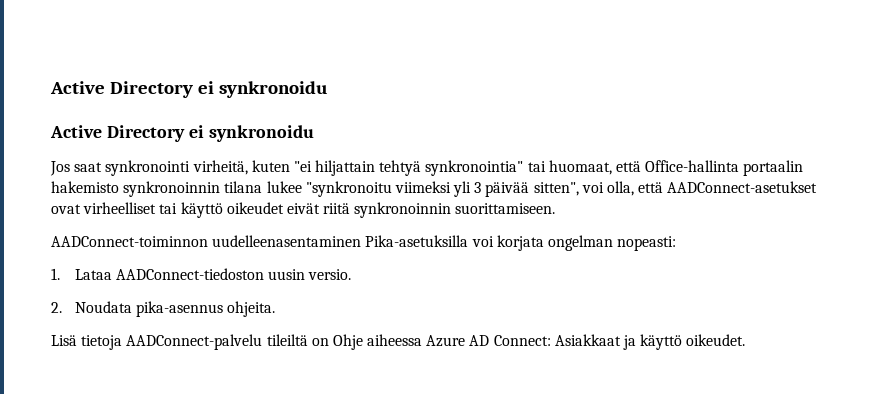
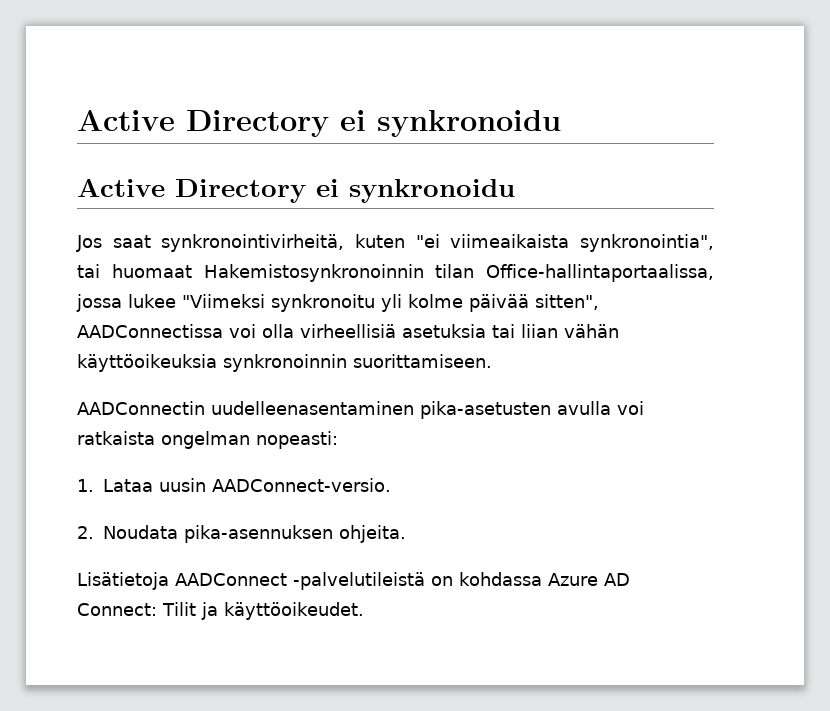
- Jos saat synkronointi virheitä, kuten "ei hiljattain tehtyä synkronointia" tai huomaat, että Office-hallinta portaalin hakemisto synkronoinnin tilana lukee "synkronoitu viimeksi yli 3 päivää sitten", voi olla, että AADConnect-asetukset ovat virheelliset tai käyttö oikeudet eivät riitä synkronoinnin suorittamiseen.
- AADConnect-toiminnon uudelleenasentaminen Pika-asetuksilla voi korjata ongelman nopeasti:
+ Jos saat synkronointivirheitä, kuten "ei viimeaikaista synkronointia", tai huomaat Hakemistosynkronoinnin tilan Office-hallintaportaalissa, jossa lukee "Viimeksi synkronoitu yli kolme päivää sitten", AADConnectissa voi olla virheellisiä asetuksia tai liian vähän käyttöoikeuksia synkronoinnin suorittamiseen.
+ AADConnectin uudelleenasentaminen pika-asetusten avulla voi ratkaista ongelman nopeasti:
- 1. Lataa AADConnect-tiedoston uusin versio.
+ 1. Lataa uusin AADConnect-versio.
- 2. Noudata pika-asennus ohjeita.
+ 2. Noudata pika-asennuksen ohjeita.
- Lisä tietoja AADConnect-palvelu tileiltä on Ohje aiheessa Azure AD Connect: Asiakkaat ja käyttö oikeudet.
+ Lisätietoja AADConnect -palvelutileistä on kohdassa Azure AD Connect: Tilit ja käyttöoikeudet.

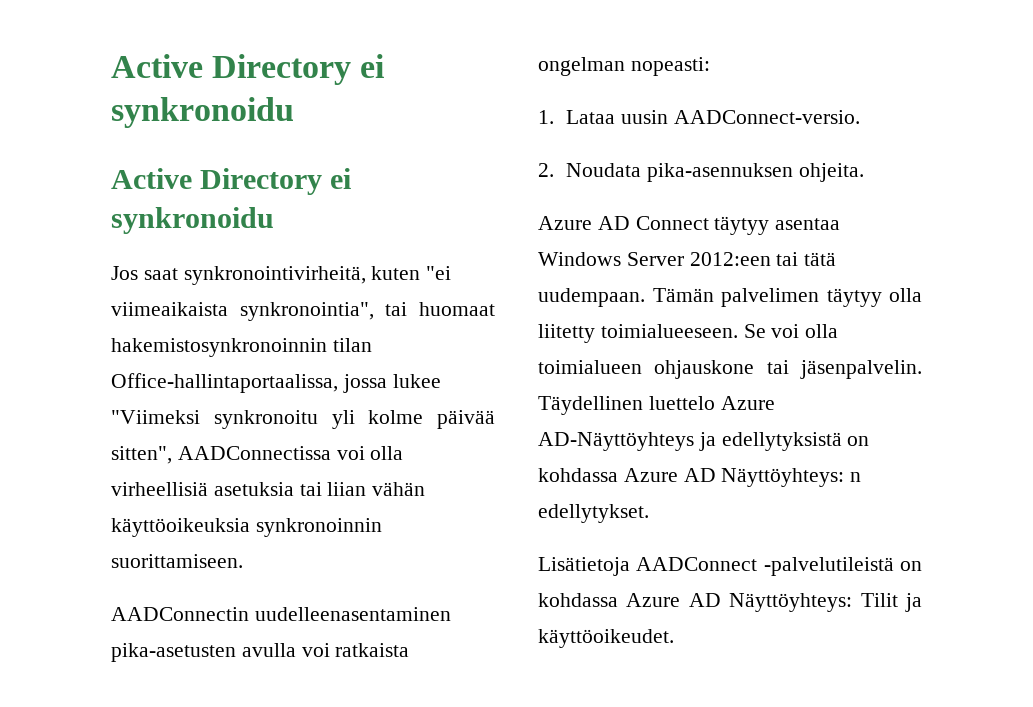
- Jos saat synkronointivirheitä, kuten "ei viimeaikaista synkronointia", tai huomaat Hakemistosynkronoinnin tilan Office-hallintaportaalissa, jossa lukee "Viimeksi synkronoitu yli kolme päivää sitten", AADConnectissa voi olla virheellisiä asetuksia tai liian vähän käyttöoikeuksia synkronoinnin suorittamiseen.
+ Jos saat synkronointivirheitä, kuten "ei viimeaikaista synkronointia", tai huomaat hakemistosynkronoinnin tilan Office-hallintaportaalissa, jossa lukee "Viimeksi synkronoitu yli kolme päivää sitten", AADConnectissa voi olla virheellisiä asetuksia tai liian vähän käyttöoikeuksia synkronoinnin suorittamiseen.
+ Azure AD Connect täytyy asentaa Windows Server 2012:een tai tätä uudempaan. Tämän palvelimen täytyy olla liitetty toimialueeseen. Se voi olla toimialueen ohjauskone tai jäsenpalvelin. Täydellinen luettelo Azure AD-Näyttöyhteys ja edellytyksistä on kohdassa Azure AD Näyttöyhteys: n edellytykset.
- Lisätietoja AADConnect -palvelutileistä on kohdassa Azure AD Connect: Tilit ja käyttöoikeudet.
+ Lisätietoja AADConnect -palvelutileistä on kohdassa Azure AD Näyttöyhteys: Tilit ja käyttöoikeudet.

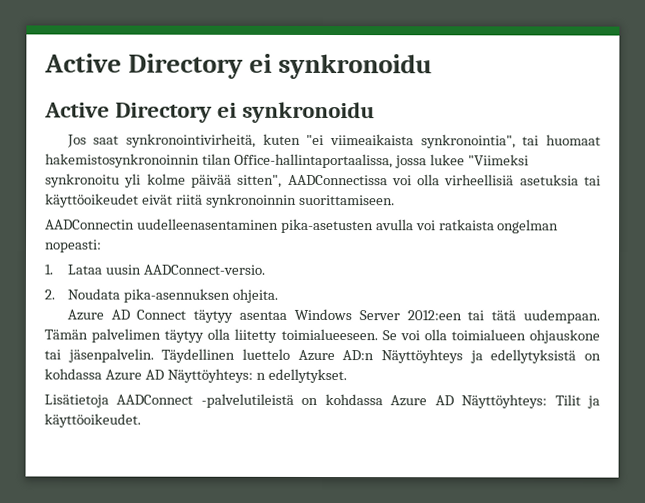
- Jos saat synkronointivirheitä, kuten "ei viimeaikaista synkronointia", tai huomaat hakemistosynkronoinnin tilan Office-hallintaportaalissa, jossa lukee "Viimeksi synkronoitu yli kolme päivää sitten", AADConnectissa voi olla virheellisiä asetuksia tai liian vähän käyttöoikeuksia synkronoinnin suorittamiseen.
+ Jos saat synkronointivirheitä, kuten "ei viimeaikaista synkronointia", tai huomaat hakemistosynkronoinnin tilan Office-hallintaportaalissa, jossa lukee "Viimeksi synkronoitu yli kolme päivää sitten", AADConnectissa voi olla virheellisiä asetuksia tai käyttöoikeudet eivät riitä synkronoinnin suorittamiseen.
- Täydellinen luettelo Azure AD-Näyttöyhteys ja edellytyksistä on kohdassa Azure AD Näyttöyhteys: n edellytykset.
+ Täydellinen luettelo Azure AD:n Näyttöyhteys ja edellytyksistä on kohdassa Azure AD Näyttöyhteys: n edellytykset.

